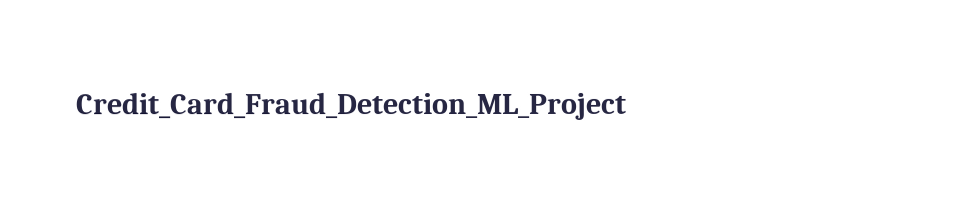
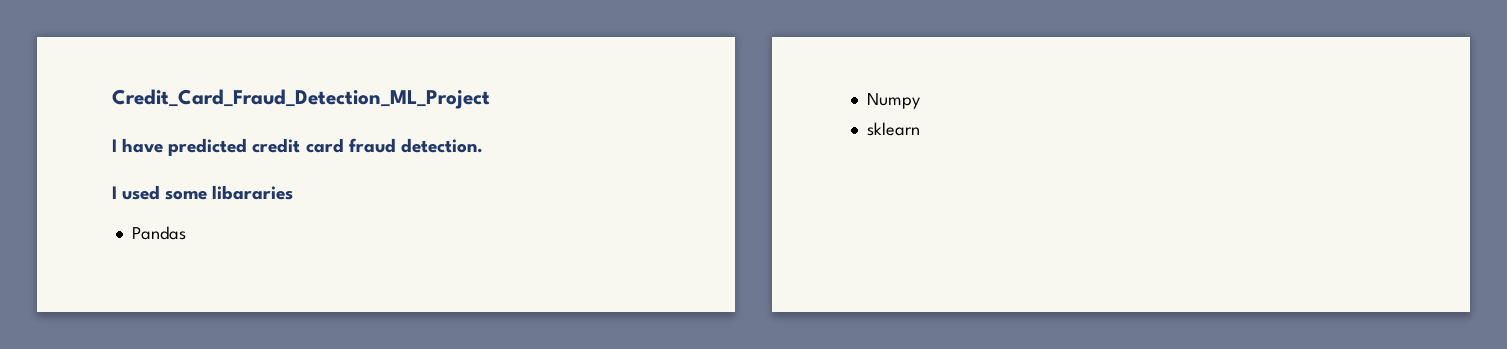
+ I have predicted credit card fraud detection.
+ I used some libararies
+ Pandas
+ Numpy
+ sklearn

